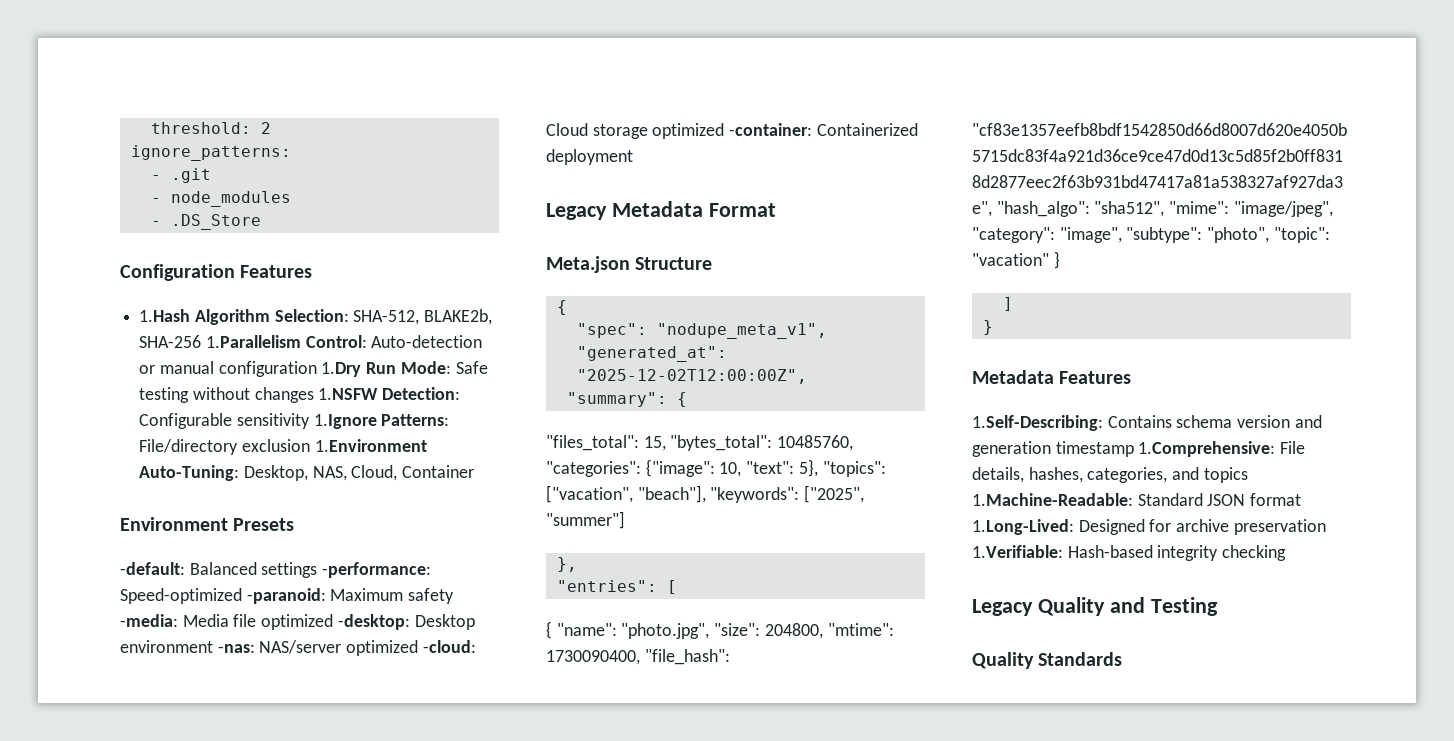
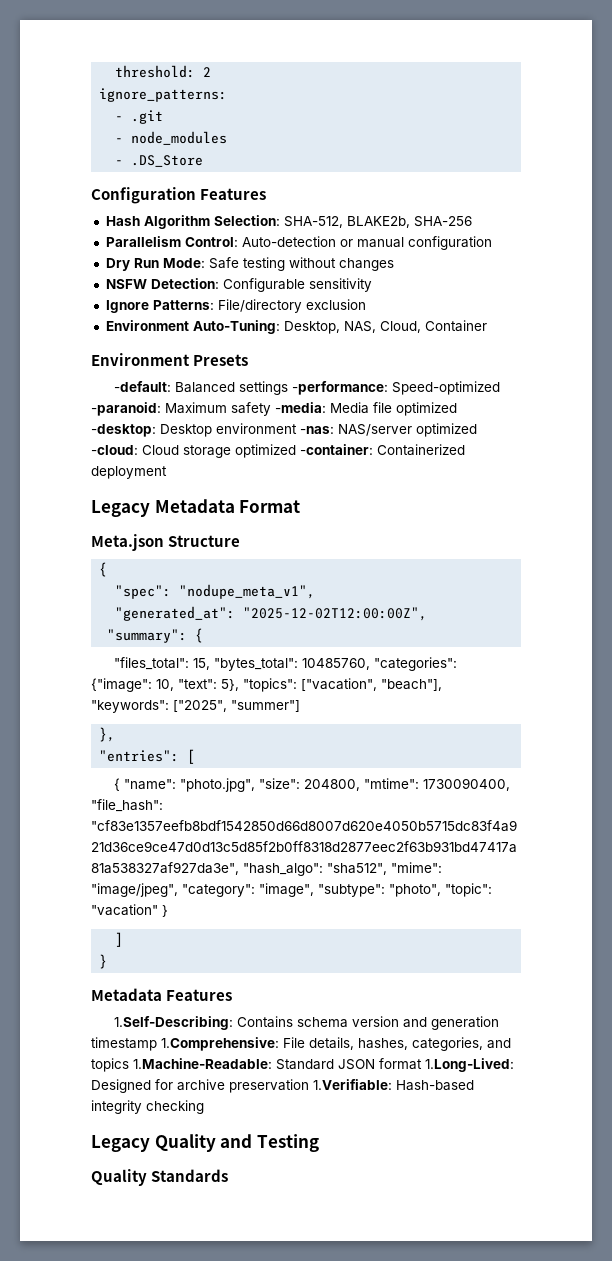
- 1.Hash Algorithm Selection: SHA-512, BLAKE2b, SHA-256 1.Parallelism Control: Auto-detection or manual configuration 1.Dry Run Mode: Safe testing without changes 1.NSFW Detection: Configurable sensitivity 1.Ignore Patterns: File/directory exclusion 1.Environment Auto-Tuning: Desktop, NAS, Cloud, Container
+ Hash Algorithm Selection: SHA-512, BLAKE2b, SHA-256
+ Parallelism Control: Auto-detection or manual configuration
+ Dry Run Mode: Safe testing without changes
+ NSFW Detection: Configurable sensitivity
+ Ignore Patterns: File/directory exclusion
+ Environment Auto-Tuning: Desktop, NAS, Cloud, Container

